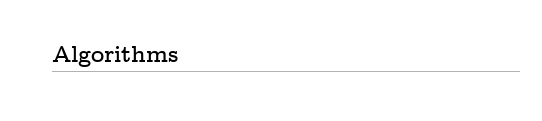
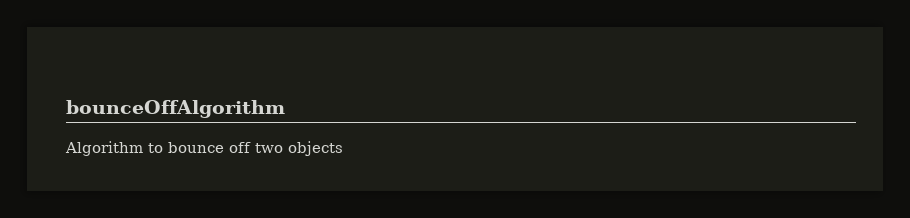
- Algorithms
+ bounceOffAlgorithm
+ Algorithm to bounce off two objects

